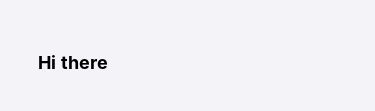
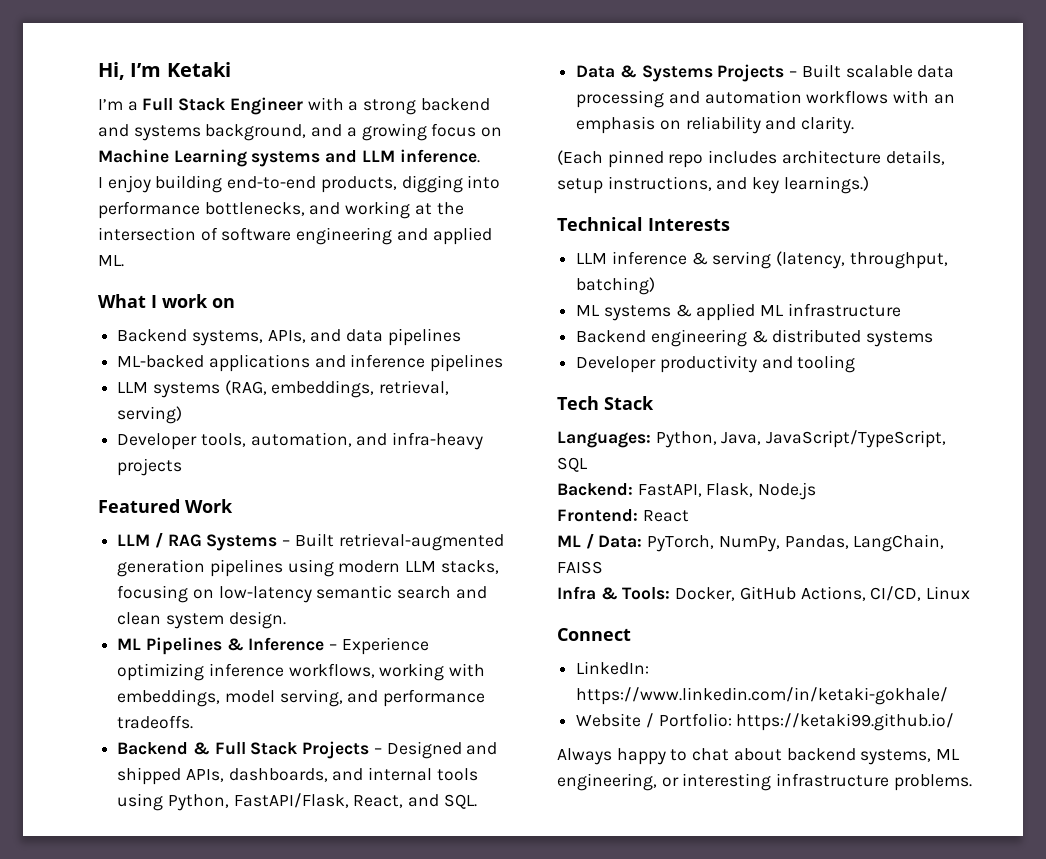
- Hi there
+ Hi, I’m Ketaki
+ I’m a Full Stack Engineer with a strong backend and systems background, and a growing focus on Machine Learning systems and LLM inference.
+ I enjoy building end-to-end products, digging into performance bottlenecks, and working at the intersection of software engineering and applied ML.
+ What I work on
+ Backend systems, APIs, and data pipelines
+ ML-backed applications and inference pipelines
+ LLM systems (RAG, embeddings, retrieval, serving)
+ Developer tools, automation, and infra-heavy projects
+ Featured Work
+ LLM / RAG Systems – Built retrieval-augmented generation pipelines using modern LLM stacks, focusing on low-latency semantic search and clean system design.
+ ML Pipelines & Inference – Experience optimizing inference workflows, working with embeddings, model serving, and performance tradeoffs.
+ Backend & Full Stack Projects – Designed and shipped APIs, dashboards, and internal tools using Python, FastAPI/Flask, React, and SQL.
+ Data & Systems Projects – Built scalable data processing and automation workflows with an emphasis on reliability and clarity.
+ (Each pinned repo includes architecture details, setup instructions, and key learnings.)
+ Technical Interests
+ LLM inference & serving (latency, throughput, batching)
+ ML systems & applied ML infrastructure
+ Backend engineering & distributed systems
+ Developer productivity and tooling
+ Tech Stack
+ Languages: Python, Java, JavaScript/TypeScript, SQL
+ Backend: FastAPI, Flask, Node.js
+ Frontend: React
+ ML / Data: PyTorch, NumPy, Pandas, LangChain, FAISS
+ Infra & Tools: Docker, GitHub Actions, CI/CD, Linux
+ Connect
+ LinkedIn: https://www.linkedin.com/in/ketaki-gokhale/
+ Website / Portfolio: https://ketaki99.github.io/
+ Always happy to chat about backend systems, ML engineering, or interesting infrastructure problems.

